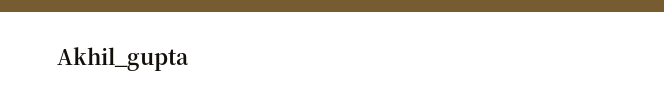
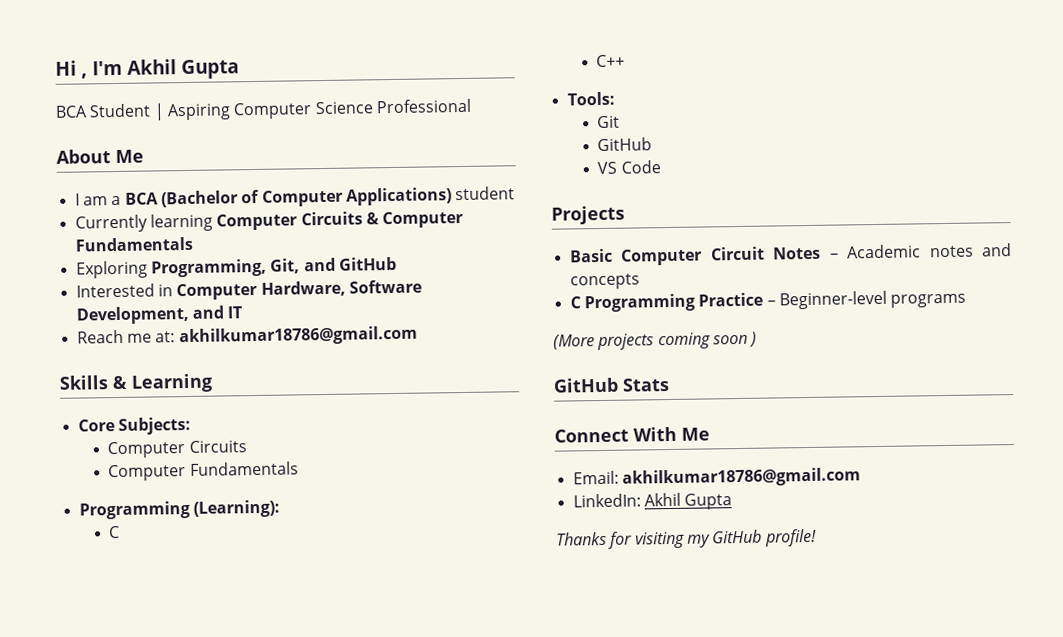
- Akhil_gupta
+ Hi , I'm Akhil Gupta
+ BCA Student | Aspiring Computer Science Professional
+ About Me
+ I am a BCA (Bachelor of Computer Applications) student
+ Currently learning Computer Circuits & Computer Fundamentals
+ Exploring Programming, Git, and GitHub
+ Interested in Computer Hardware, Software Development, and IT
+ Reach me at: akhilkumar18786@gmail.com
+ Skills & Learning
+ Core Subjects:
+ Computer Circuits
+ Computer Fundamentals
+ Programming (Learning):
+ C
+ C++
+ Tools:
+ Git
+ GitHub
+ VS Code
+ Projects
+ Basic Computer Circuit Notes – Academic notes and concepts
+ C Programming Practice – Beginner-level programs
+ (More projects coming soon )
+ GitHub Stats
+ Connect With Me
+ Email: akhilkumar18786@gmail.com
+ LinkedIn: Akhil Gupta
+ Thanks for visiting my GitHub profile!

